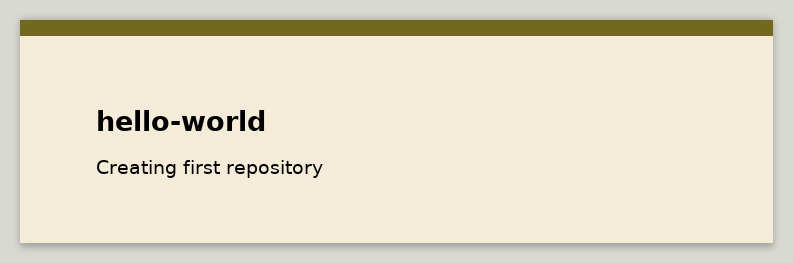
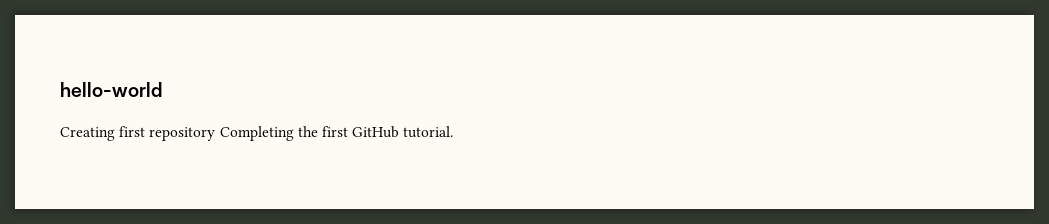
- Creating first repository
+ Creating first repository Completing the first GitHub tutorial.

